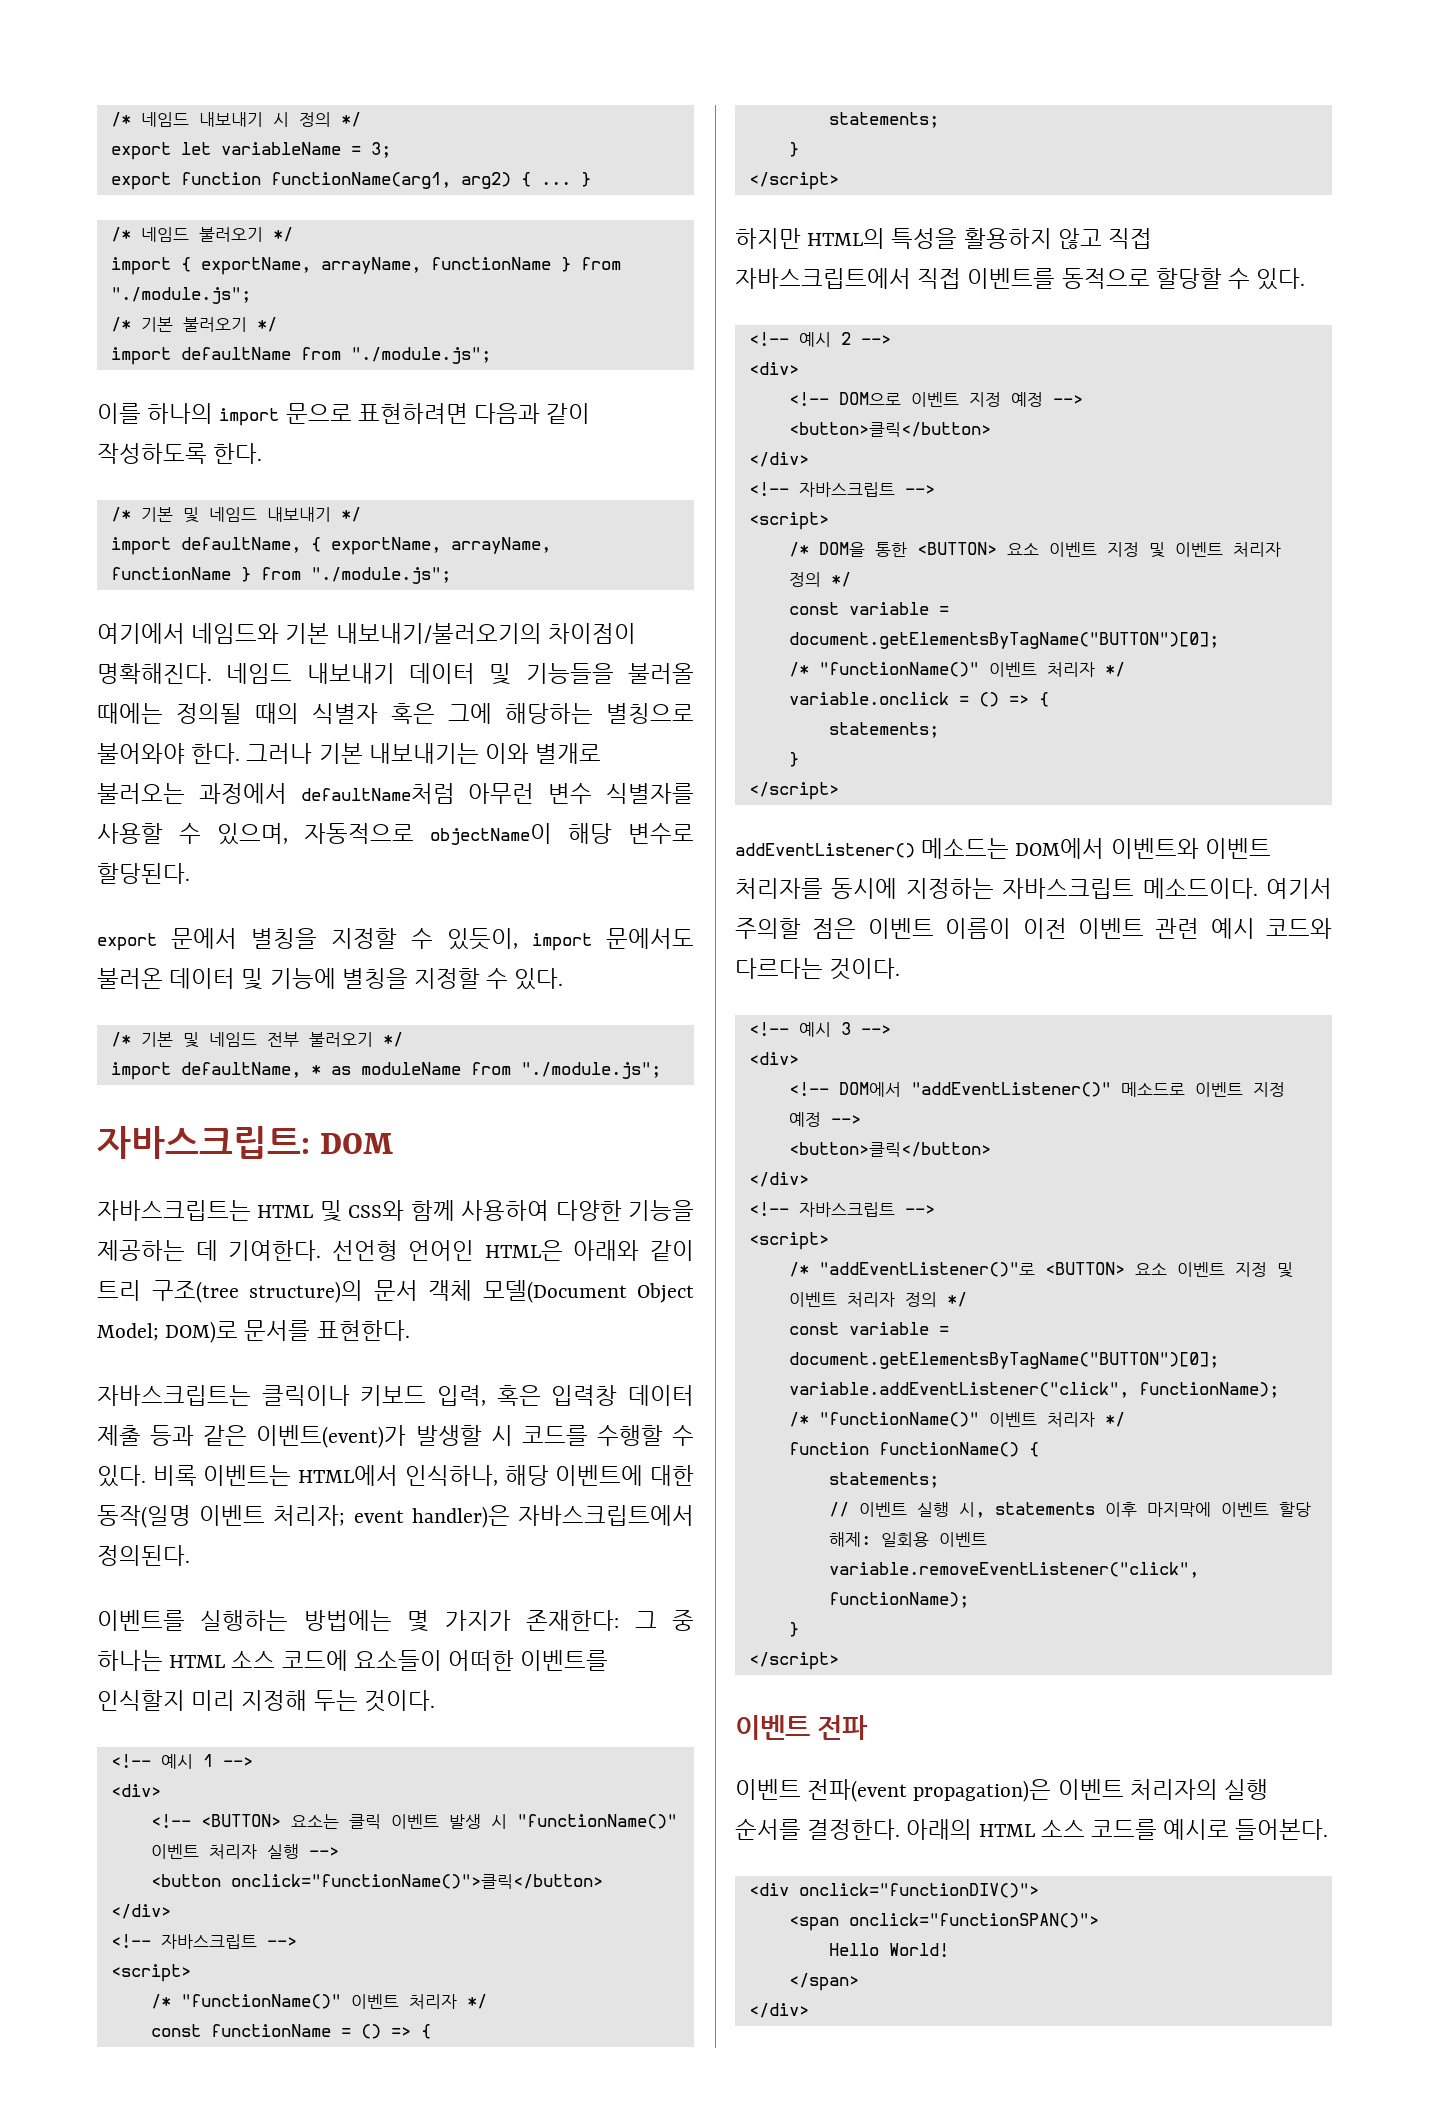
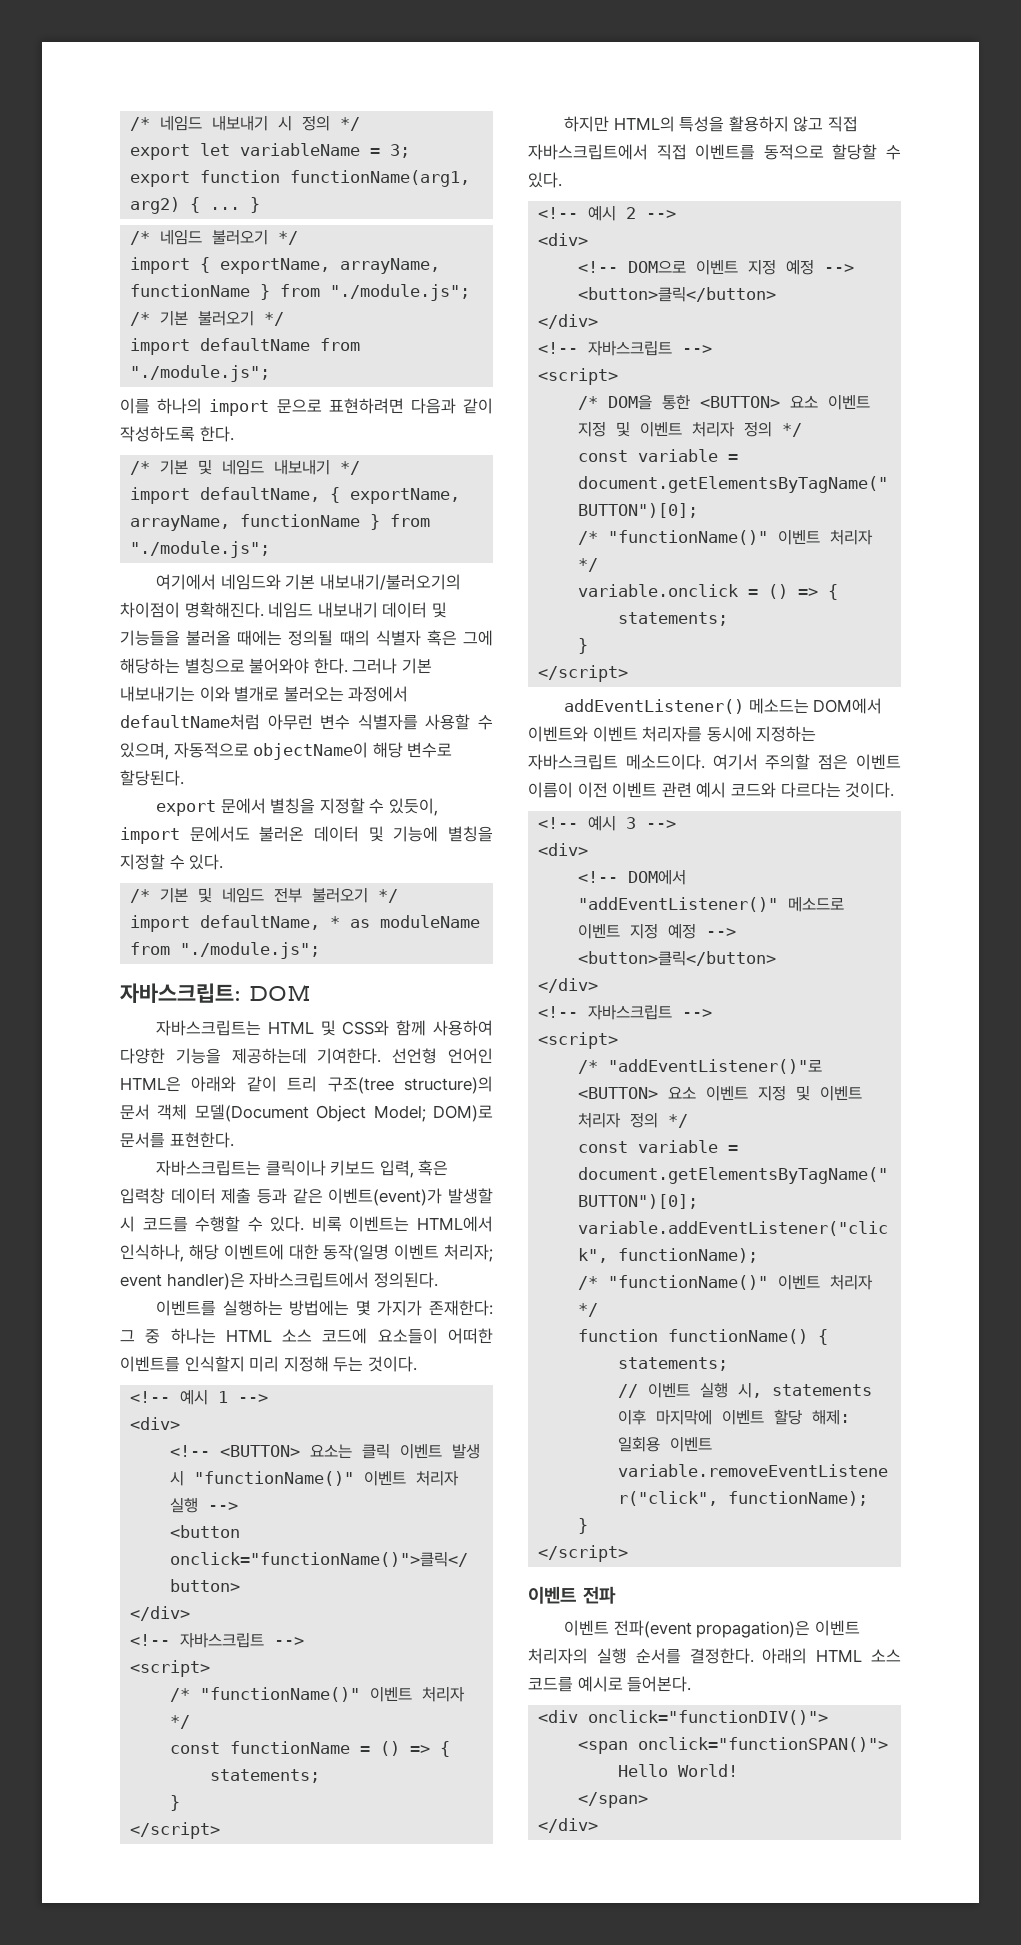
- 자바스크립트는 HTML 및 CSS와 함께 사용하여 다양한 기능을 제공하는 데 기여한다.
+ 자바스크립트는 HTML 및 CSS와 함께 사용하여 다양한 기능을 제공하는데 기여한다.

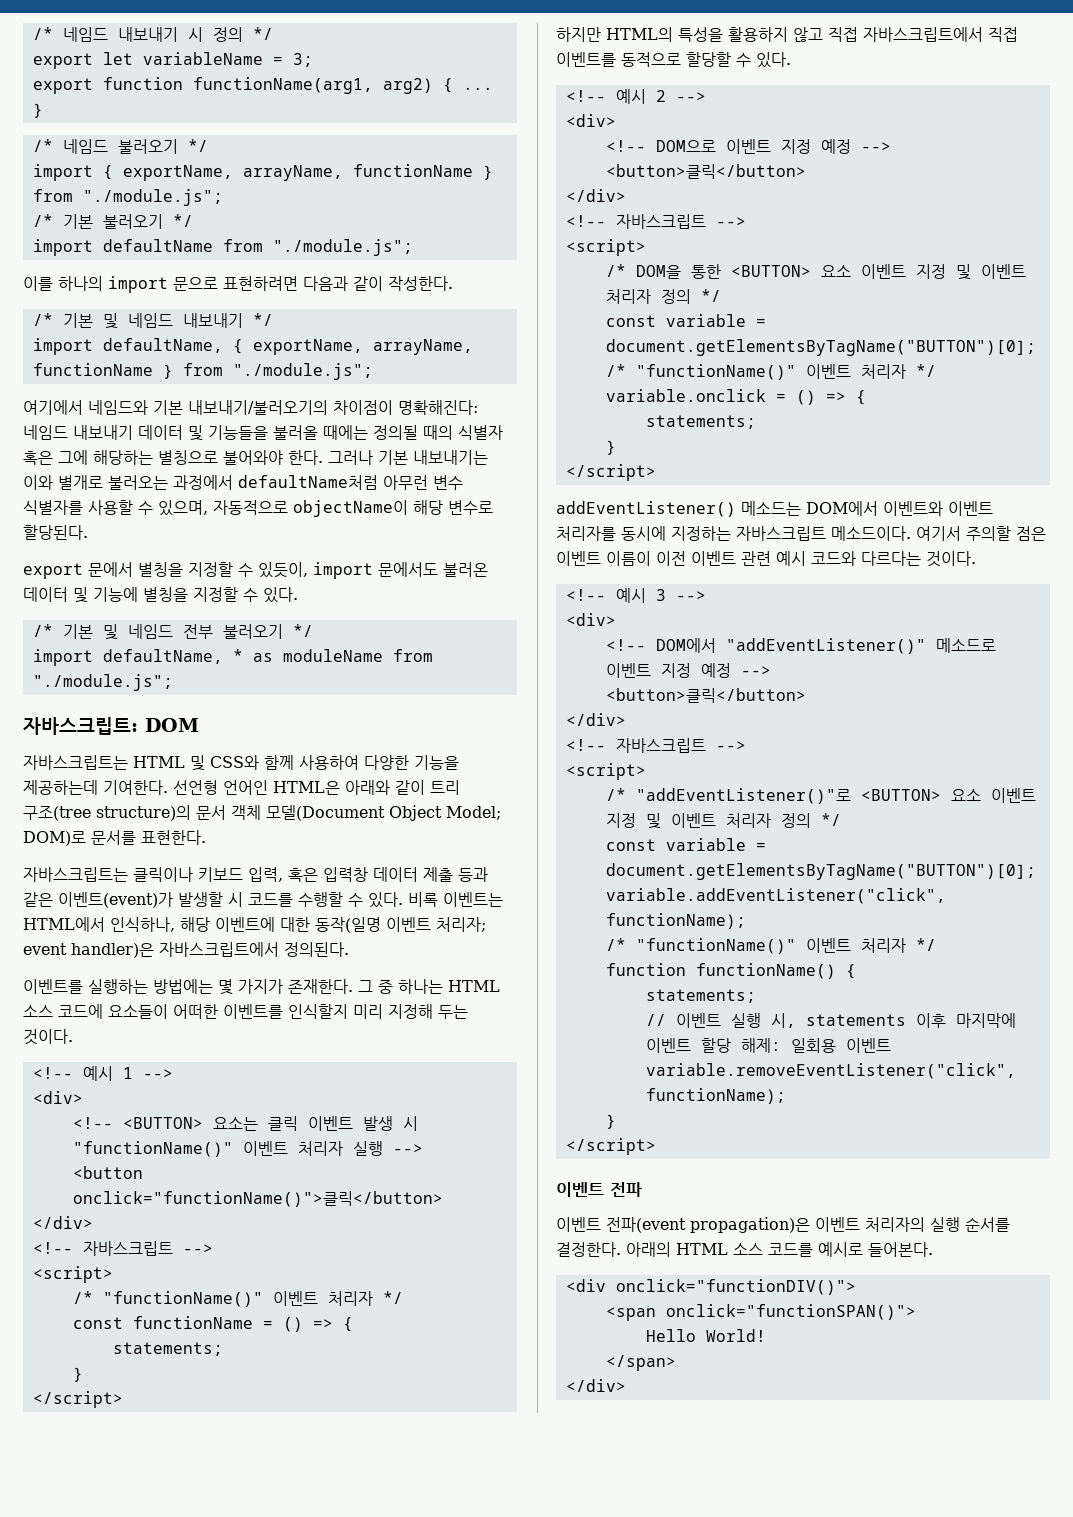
- 이를 하나의 import 문으로 표현하려면 다음과 같이 작성하도록 한다.
+ 이를 하나의 import 문으로 표현하려면 다음과 같이 작성한다.
- 여기에서 네임드와 기본 내보내기/불러오기의 차이점이 명확해진다. 네임드 내보내기 데이터 및 기능들을 불러올 때에는 정의될 때의 식별자 혹은 그에 해당하는 별칭으로 불어와야 한다.
+ 여기에서 네임드와 기본 내보내기/불러오기의 차이점이 명확해진다: 네임드 내보내기 데이터 및 기능들을 불러올 때에는 정의될 때의 식별자 혹은 그에 해당하는 별칭으로 불어와야 한다.
- 이벤트를 실행하는 방법에는 몇 가지가 존재한다: 그 중 하나는 HTML 소스 코드에 요소들이 어떠한 이벤트를 인식할지 미리 지정해 두는 것이다.
+ 이벤트를 실행하는 방법에는 몇 가지가 존재한다. 그 중 하나는 HTML 소스 코드에 요소들이 어떠한 이벤트를 인식할지 미리 지정해 두는 것이다.

